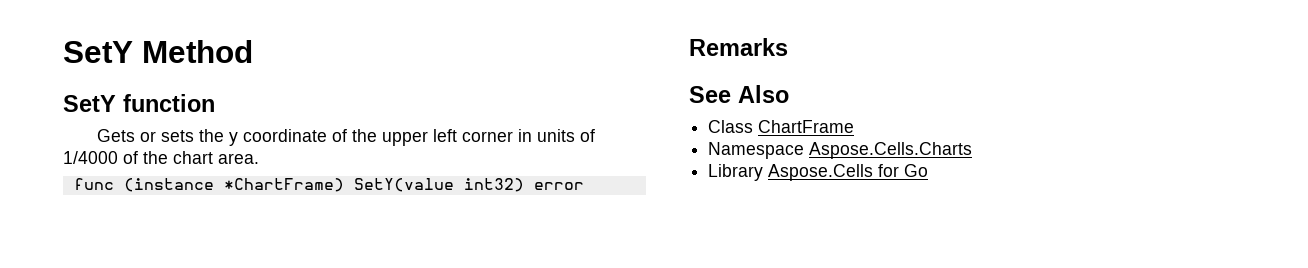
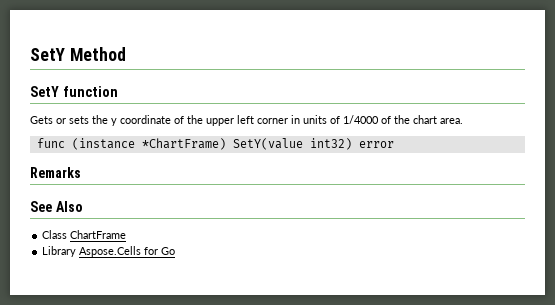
- Namespace Aspose.Cells.Charts

